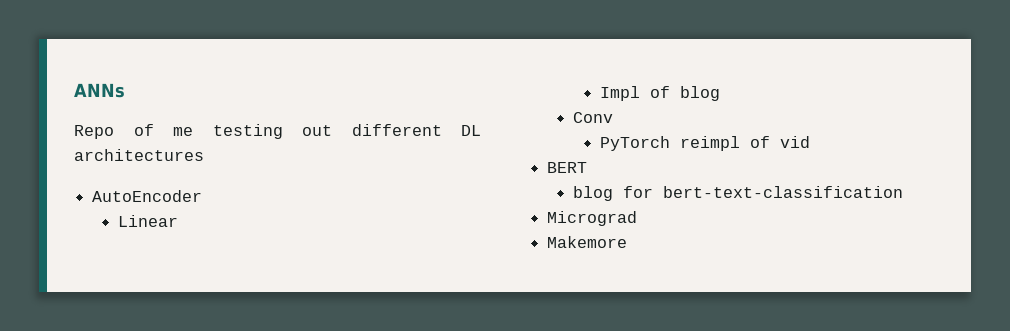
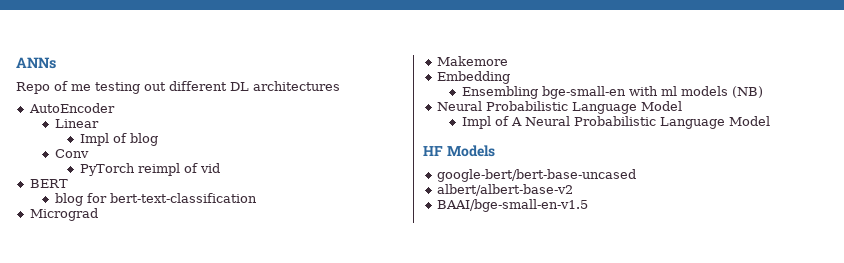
+ Embedding
+ Ensembling bge-small-en with ml models (NB)
+ Neural Probabilistic Language Model
+ Impl of A Neural Probabilistic Language Model
+ HF Models
+ google-bert/bert-base-uncased
+ albert/albert-base-v2
+ BAAI/bge-small-en-v1.5

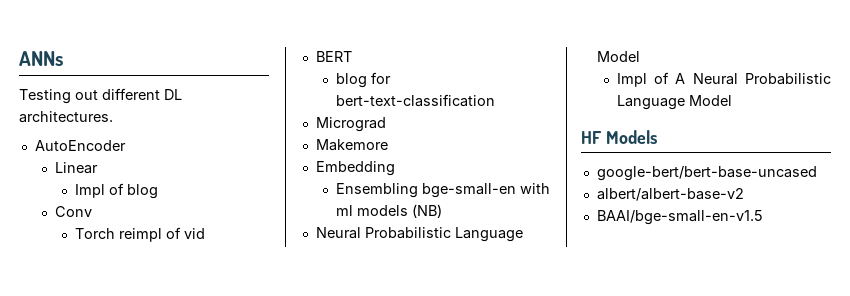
- Repo of me testing out different DL architectures
+ Testing out different DL architectures.
- PyTorch reimpl of vid
+ Torch reimpl of vid

